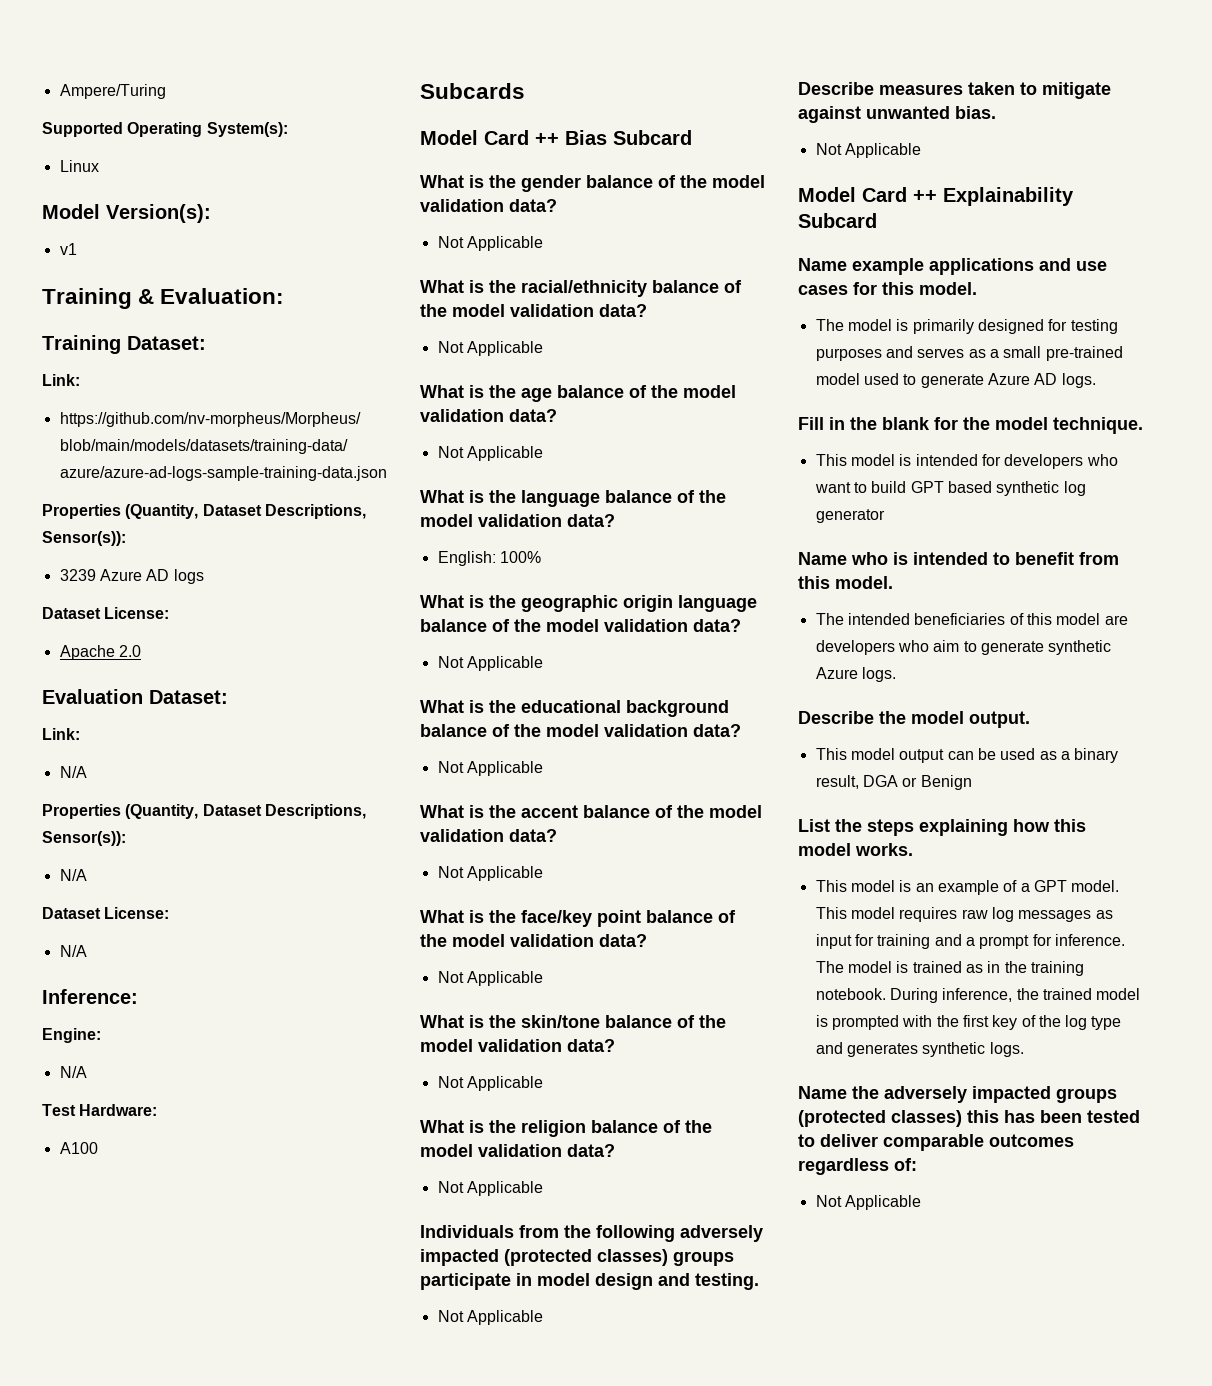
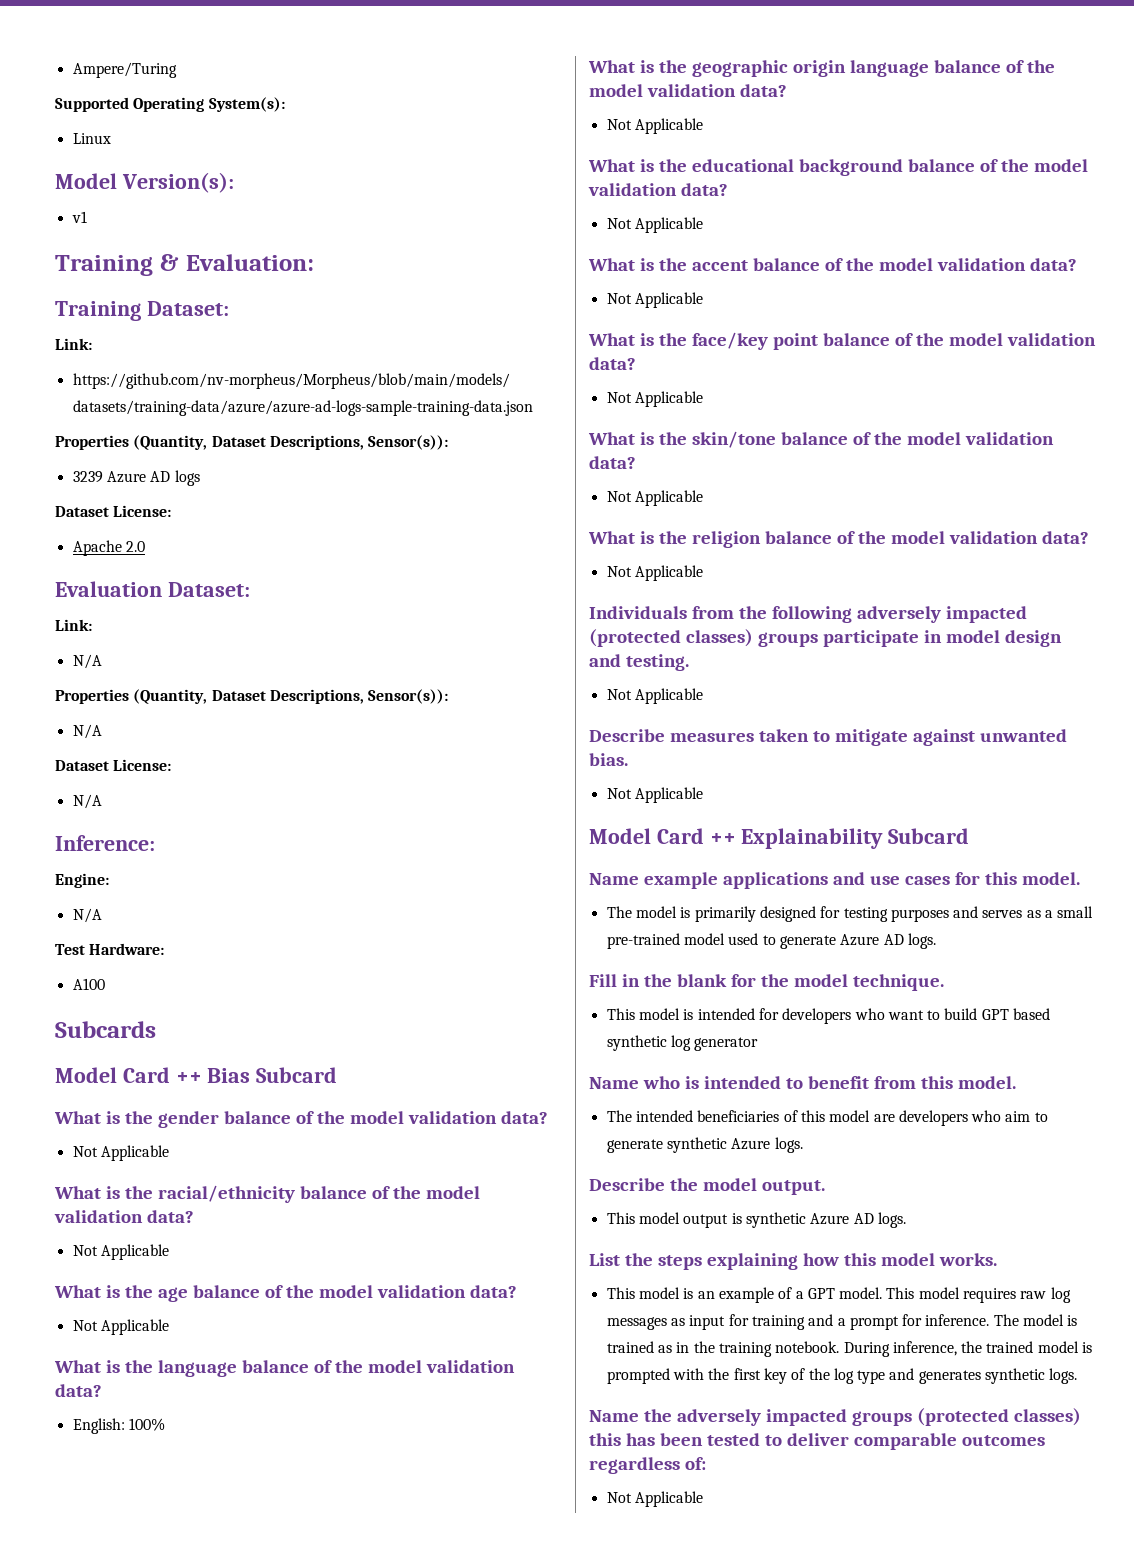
- This model output can be used as a binary result, DGA or Benign
+ This model output is synthetic Azure AD logs.

